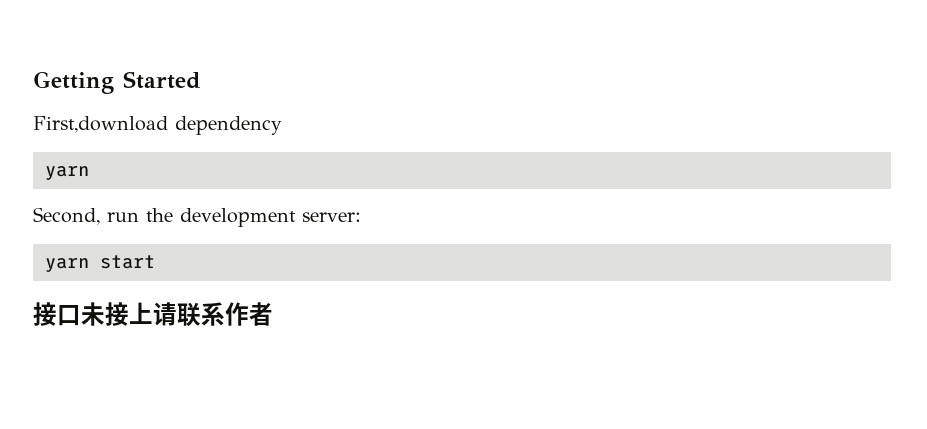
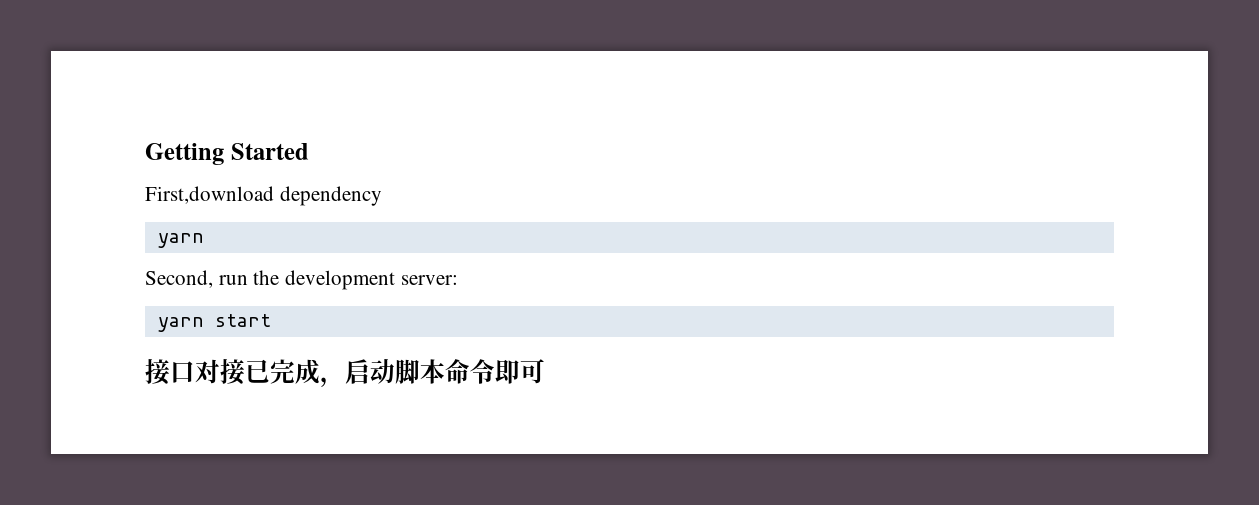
- 接口未接上请联系作者
+ 接口对接已完成，启动脚本命令即可

